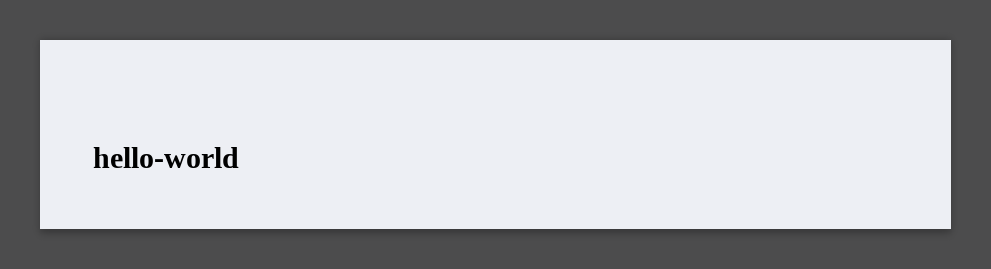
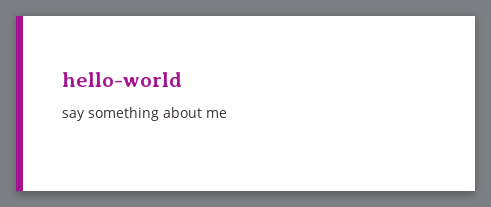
+ say something about me

